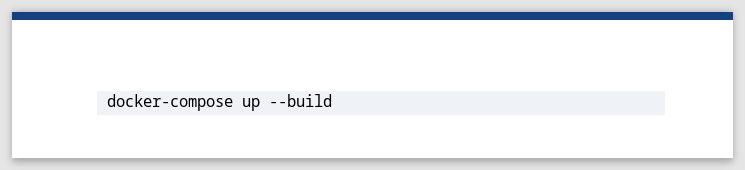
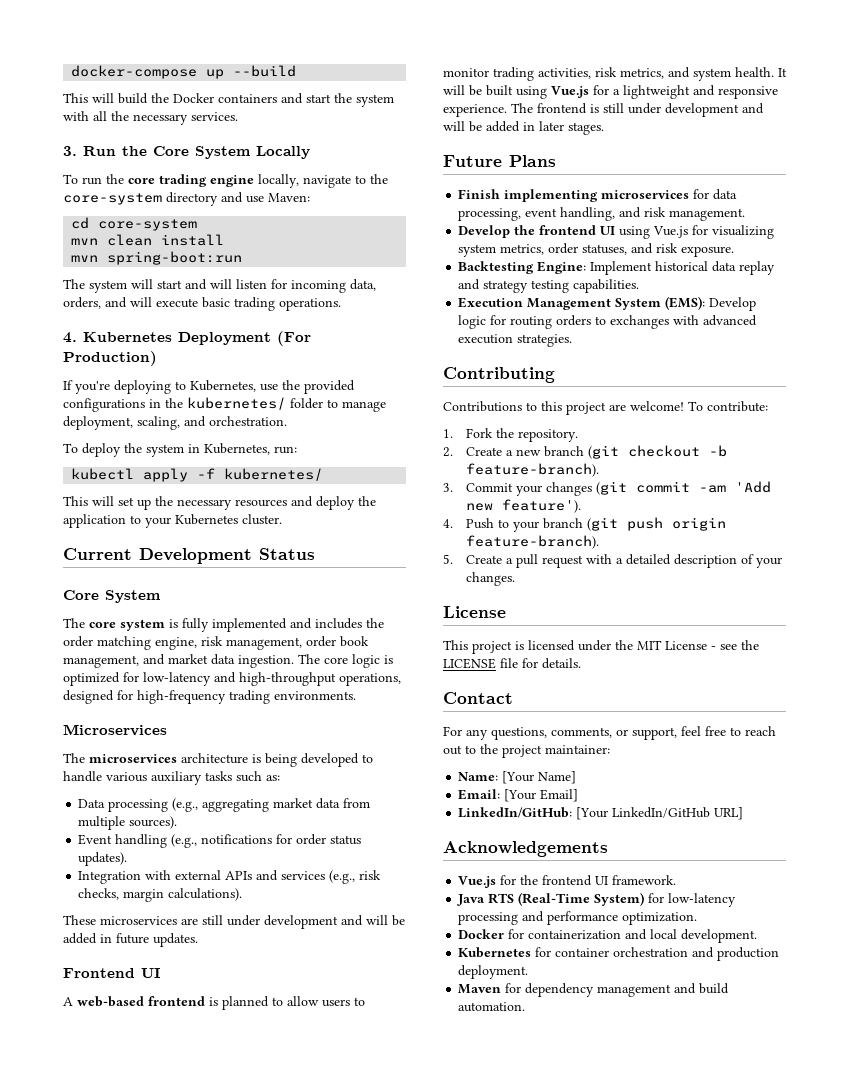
+ This will build the Docker containers and start the system with all the necessary services.
+ 3. Run the Core System Locally
+ To run the core trading engine locally, navigate to the core-system directory and use Maven:
+ cd core-system
+ mvn clean install
+ mvn spring-boot:run
+ The system will start and will listen for incoming data, orders, and will execute basic trading operations.
+ 4. Kubernetes Deployment (For Production)
+ If you're deploying to Kubernetes, use the provided configurations in the kubernetes/ folder to manage deployment, scaling, and orchestration.
+ To deploy the system in Kubernetes, run:
+ kubectl apply -f kubernetes/
+ This will set up the necessary resources and deploy the application to your Kubernetes cluster.
+ Current Development Status
+ Core System
+ The core system is fully implemented and includes the order matching engine, risk management, order book management, and market data ingestion. The core logic is optimized for low-latency and high-throughput operations, designed for high-frequency trading environments.
+ Microservices
+ The microservices architecture is being developed to handle various auxiliary tasks such as:
+ Data processing (e.g., aggregating market data from multiple sources).
+ Event handling (e.g., notifications for order status updates).
+ Integration with external APIs and services (e.g., risk checks, margin calculations).
+ These microservices are still under development and will be added in future updates.
+ Frontend UI
+ A web-based frontend is planned to allow users to monitor trading activities, risk metrics, and system health. It will be built using Vue.js for a lightweight and responsive experience. The frontend is still under development and will be added in later stages.
+ Future Plans
+ Finish implementing microservices for data processing, event handling, and risk management.
+ Develop the frontend UI using Vue.js for visualizing system metrics, order statuses, and risk exposure.
+ Backtesting Engine: Implement historical data replay and strategy testing capabilities.
+ Execution Management System (EMS): Develop logic for routing orders to exchanges with advanced execution strategies.
+ Contributing
+ Contributions to this project are welcome! To contribute:
+ 1. Fork the repository.
+ 2. Create a new branch (git checkout -b feature-branch).
+ 3. Commit your changes (git commit -am 'Add new feature').
+ 4. Push to your branch (git push origin feature-branch).
+ 5. Create a pull request with a detailed description of your changes.
+ License
+ This project is licensed under the MIT License - see the LICENSE file for details.
+ Contact
+ For any questions, comments, or support, feel free to reach out to the project maintainer:
+ Name: [Your Name]
+ Email: [Your Email]
+ LinkedIn/GitHub: [Your LinkedIn/GitHub URL]
+ Acknowledgements
+ Vue.js for the frontend UI framework.
+ Java RTS (Real-Time System) for low-latency processing and performance optimization.
+ Docker for containerization and local development.
+ Kubernetes for container orchestration and production deployment.
+ Maven for dependency management and build automation.

